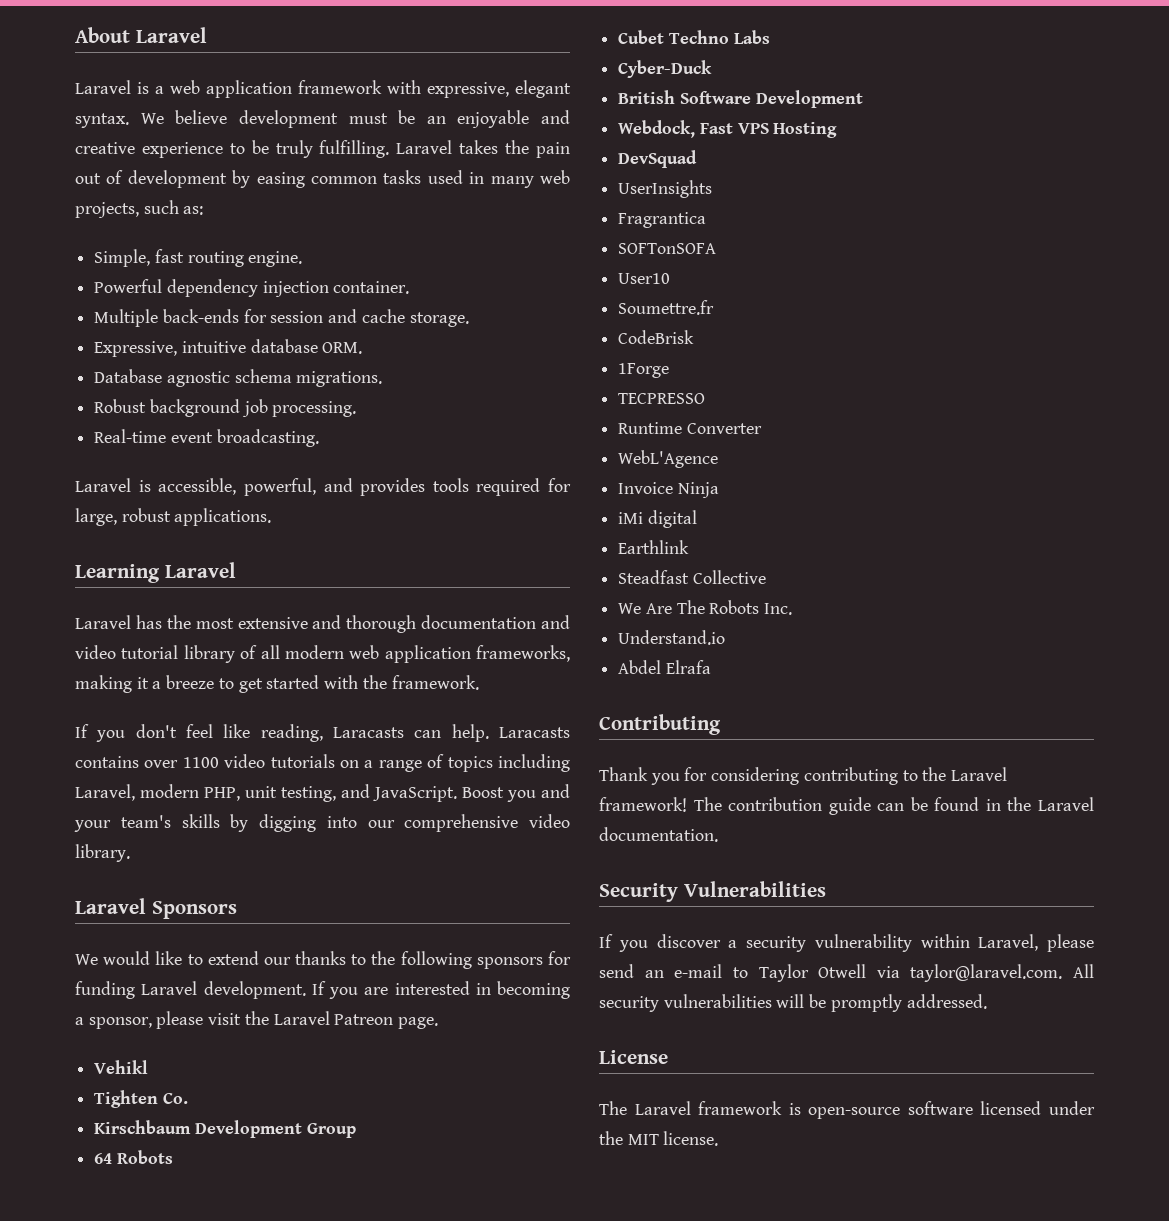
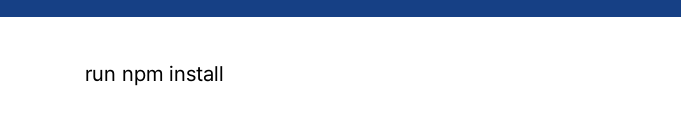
- About Laravel
- Laravel is a web application framework with expressive, elegant syntax. We believe development must be an enjoyable and creative experience to be truly fulfilling. Laravel takes the pain out of development by easing common tasks used in many web projects, such as:
- Simple, fast routing engine.
- Powerful dependency injection container.
- Multiple back-ends for session and cache storage.
- Expressive, intuitive database ORM.
- Database agnostic schema migrations.
- Robust background job processing.
- Real-time event broadcasting.
- Laravel is accessible, powerful, and provides tools required for large, robust applications.
- Learning Laravel
- Laravel has the most extensive and thorough documentation and video tutorial library of all modern web application frameworks, making it a breeze to get started with the framework.
- If you don't feel like reading, Laracasts can help. Laracasts contains over 1100 video tutorials on a range of topics including Laravel, modern PHP, unit testing, and JavaScript. Boost you and your team's skills by digging into our comprehensive video library.
- Laravel Sponsors
- We would like to extend our thanks to the following sponsors for funding Laravel development. If you are interested in becoming a sponsor, please visit the Laravel Patreon page.
- Vehikl
- Tighten Co.
- Kirschbaum Development Group
- 64 Robots
- Cubet Techno Labs
- Cyber-Duck
- British Software Development
- Webdock, Fast VPS Hosting
- DevSquad
- UserInsights
- Fragrantica
- SOFTonSOFA
- User10
- Soumettre.fr
- CodeBrisk
- 1Forge
- TECPRESSO
- Runtime Converter
- WebL'Agence
- Invoice Ninja
- iMi digital
- Earthlink
- Steadfast Collective
- We Are The Robots Inc.
- Understand.io
- Abdel Elrafa
- Contributing
- Thank you for considering contributing to the Laravel framework! The contribution guide can be found in the Laravel documentation.
- Security Vulnerabilities
- If you discover a security vulnerability within Laravel, please send an e-mail to Taylor Otwell via taylor@laravel.com. All security vulnerabilities will be promptly addressed.
- License
- The Laravel framework is open-source software licensed under the MIT license.
+ run npm install

